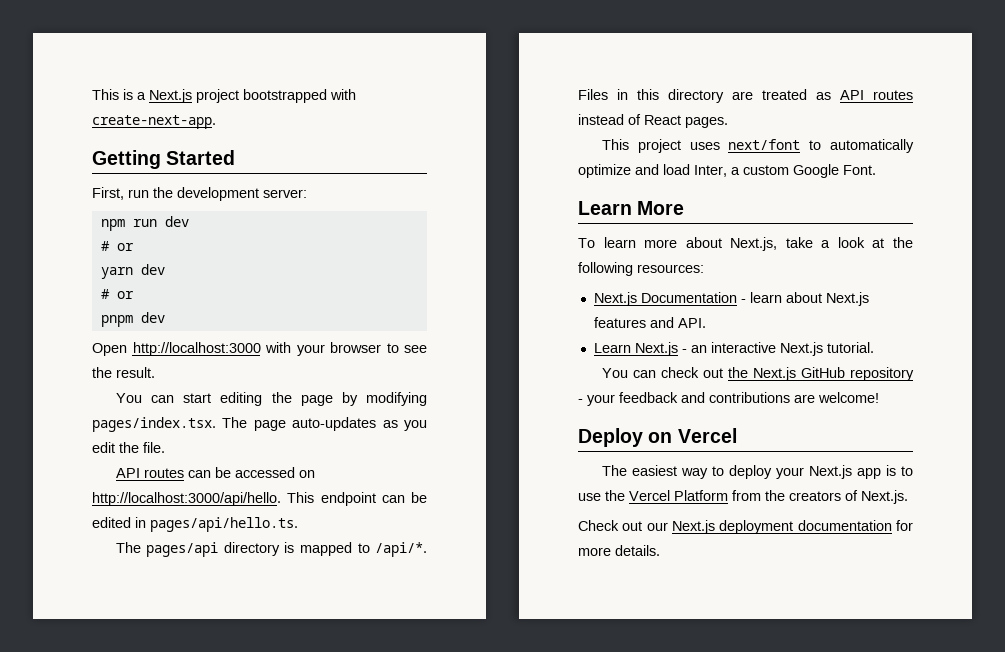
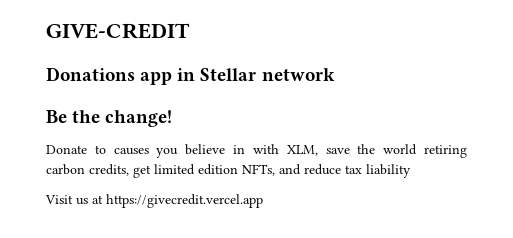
- This is a Next.js project bootstrapped with create-next-app.
- Getting Started
- First, run the development server:
- npm run dev
- # or
- yarn dev
- # or
- pnpm dev
- Open http://localhost:3000 with your browser to see the result.
- You can start editing the page by modifying pages/index.tsx. The page auto-updates as you edit the file.
- API routes can be accessed on http://localhost:3000/api/hello. This endpoint can be edited in pages/api/hello.ts.
- The pages/api directory is mapped to /api/*. Files in this directory are treated as API routes instead of React pages.
- This project uses next/font to automatically optimize and load Inter, a custom Google Font.
- Learn More
- To learn more about Next.js, take a look at the following resources:
- Next.js Documentation - learn about Next.js features and API.
- Learn Next.js - an interactive Next.js tutorial.
- You can check out the Next.js GitHub repository - your feedback and contributions are welcome!
- Deploy on Vercel
- The easiest way to deploy your Next.js app is to use the Vercel Platform from the creators of Next.js.
- Check out our Next.js deployment documentation for more details.
+ GIVE-CREDIT
+ Donations app in Stellar network
+ Be the change!
+ Donate to causes you believe in with XLM, save the world retiring carbon credits, get limited edition NFTs, and reduce tax liability
+ Visit us at https://givecredit.vercel.app

